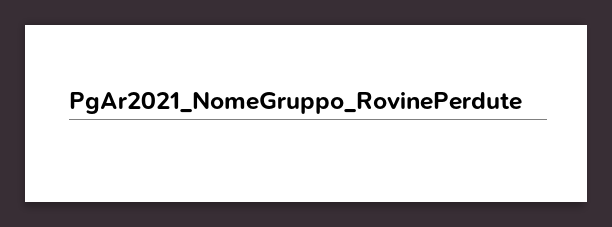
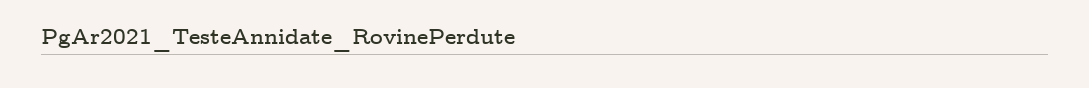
- PgAr2021_NomeGruppo_RovinePerdute
+ PgAr2021_TesteAnnidate_RovinePerdute

